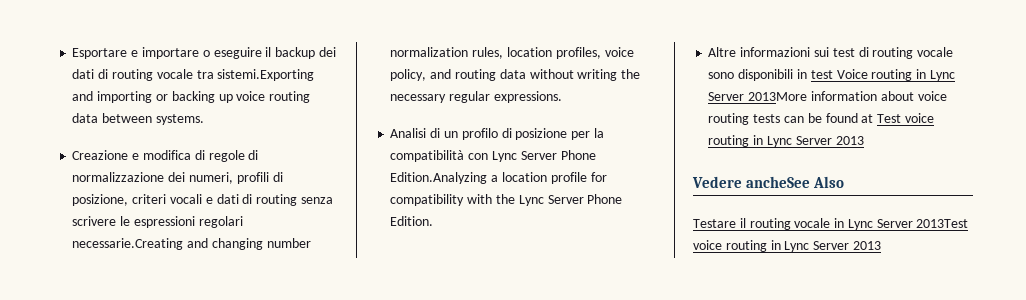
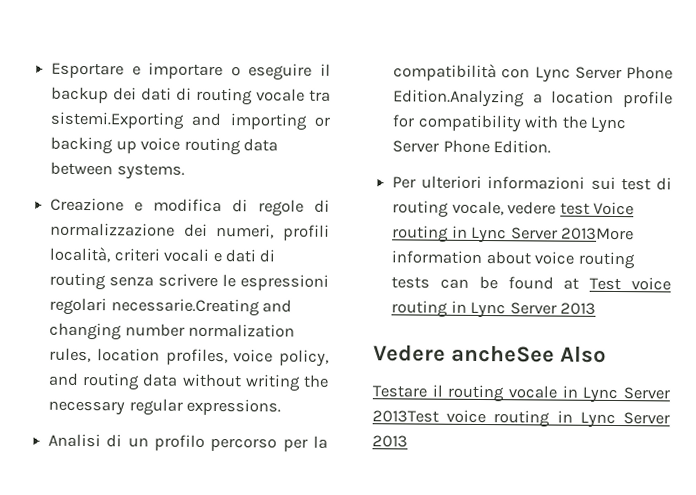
- Creazione e modifica di regole di normalizzazione dei numeri, profili di posizione, criteri vocali e dati di routing senza scrivere le espressioni regolari necessarie.Creating and changing number normalization rules, location profiles, voice policy, and routing data without writing the necessary regular expressions.
+ Creazione e modifica di regole di normalizzazione dei numeri, profili località, criteri vocali e dati di routing senza scrivere le espressioni regolari necessarie.Creating and changing number normalization rules, location profiles, voice policy, and routing data without writing the necessary regular expressions.
- Analisi di un profilo di posizione per la compatibilità con Lync Server Phone Edition.Analyzing a location profile for compatibility with the Lync Server Phone Edition.
+ Analisi di un profilo percorso per la compatibilità con Lync Server Phone Edition.Analyzing a location profile for compatibility with the Lync Server Phone Edition.
- Altre informazioni sui test di routing vocale sono disponibili in test Voice routing in Lync Server 2013More information about voice routing tests can be found at Test voice routing in Lync Server 2013
+ Per ulteriori informazioni sui test di routing vocale, vedere test Voice routing in Lync Server 2013More information about voice routing tests can be found at Test voice routing in Lync Server 2013

